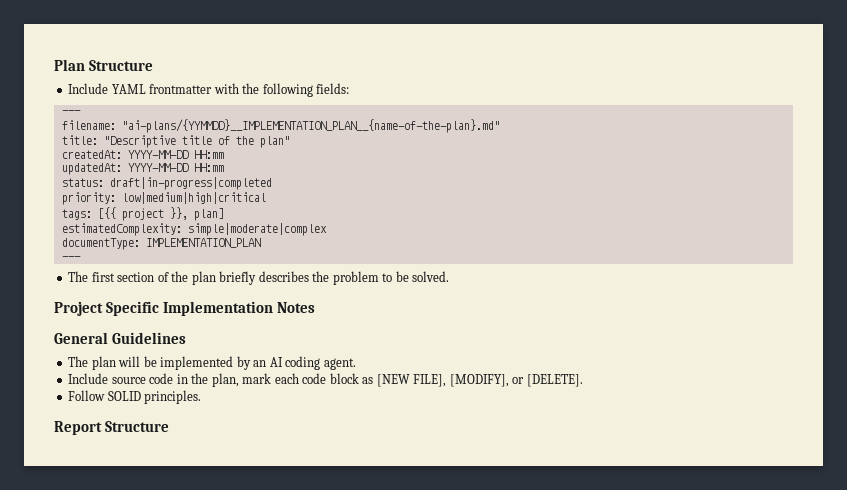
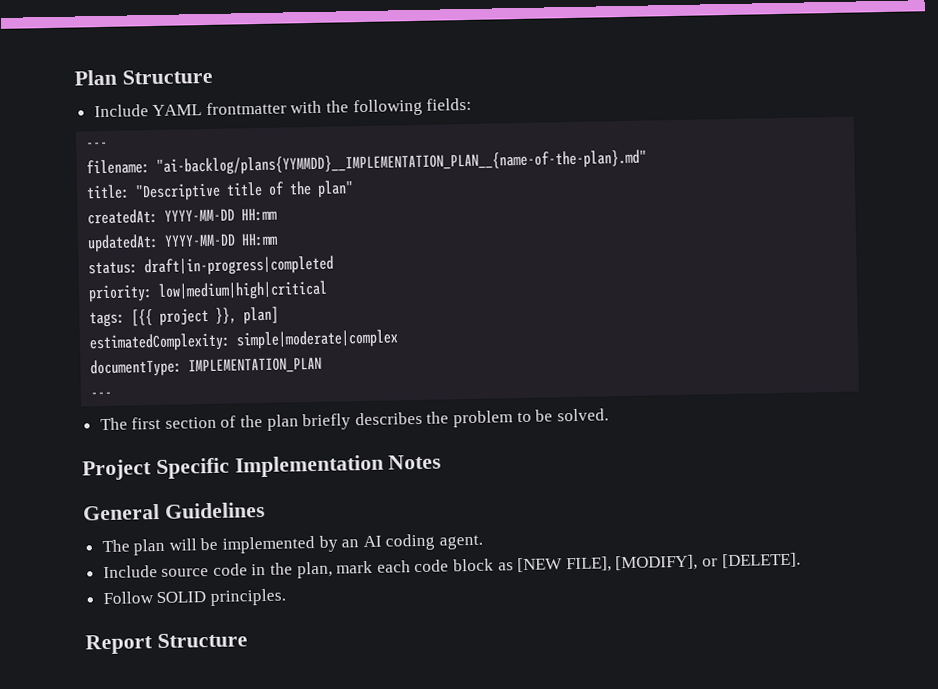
- filename: "ai-plans/{YYMMDD}__IMPLEMENTATION_PLAN__{name-of-the-plan}.md"
+ filename: "ai-backlog/plans{YYMMDD}__IMPLEMENTATION_PLAN__{name-of-the-plan}.md"

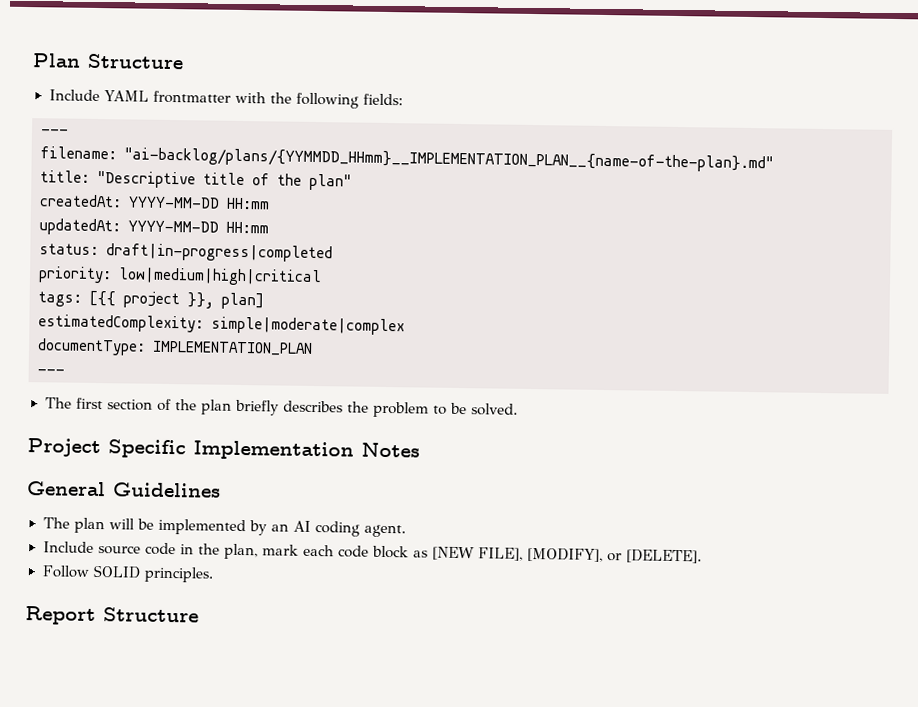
- filename: "ai-backlog/plans{YYMMDD}__IMPLEMENTATION_PLAN__{name-of-the-plan}.md"
+ filename: "ai-backlog/plans/{YYMMDD_HHmm}__IMPLEMENTATION_PLAN__{name-of-the-plan}.md"

